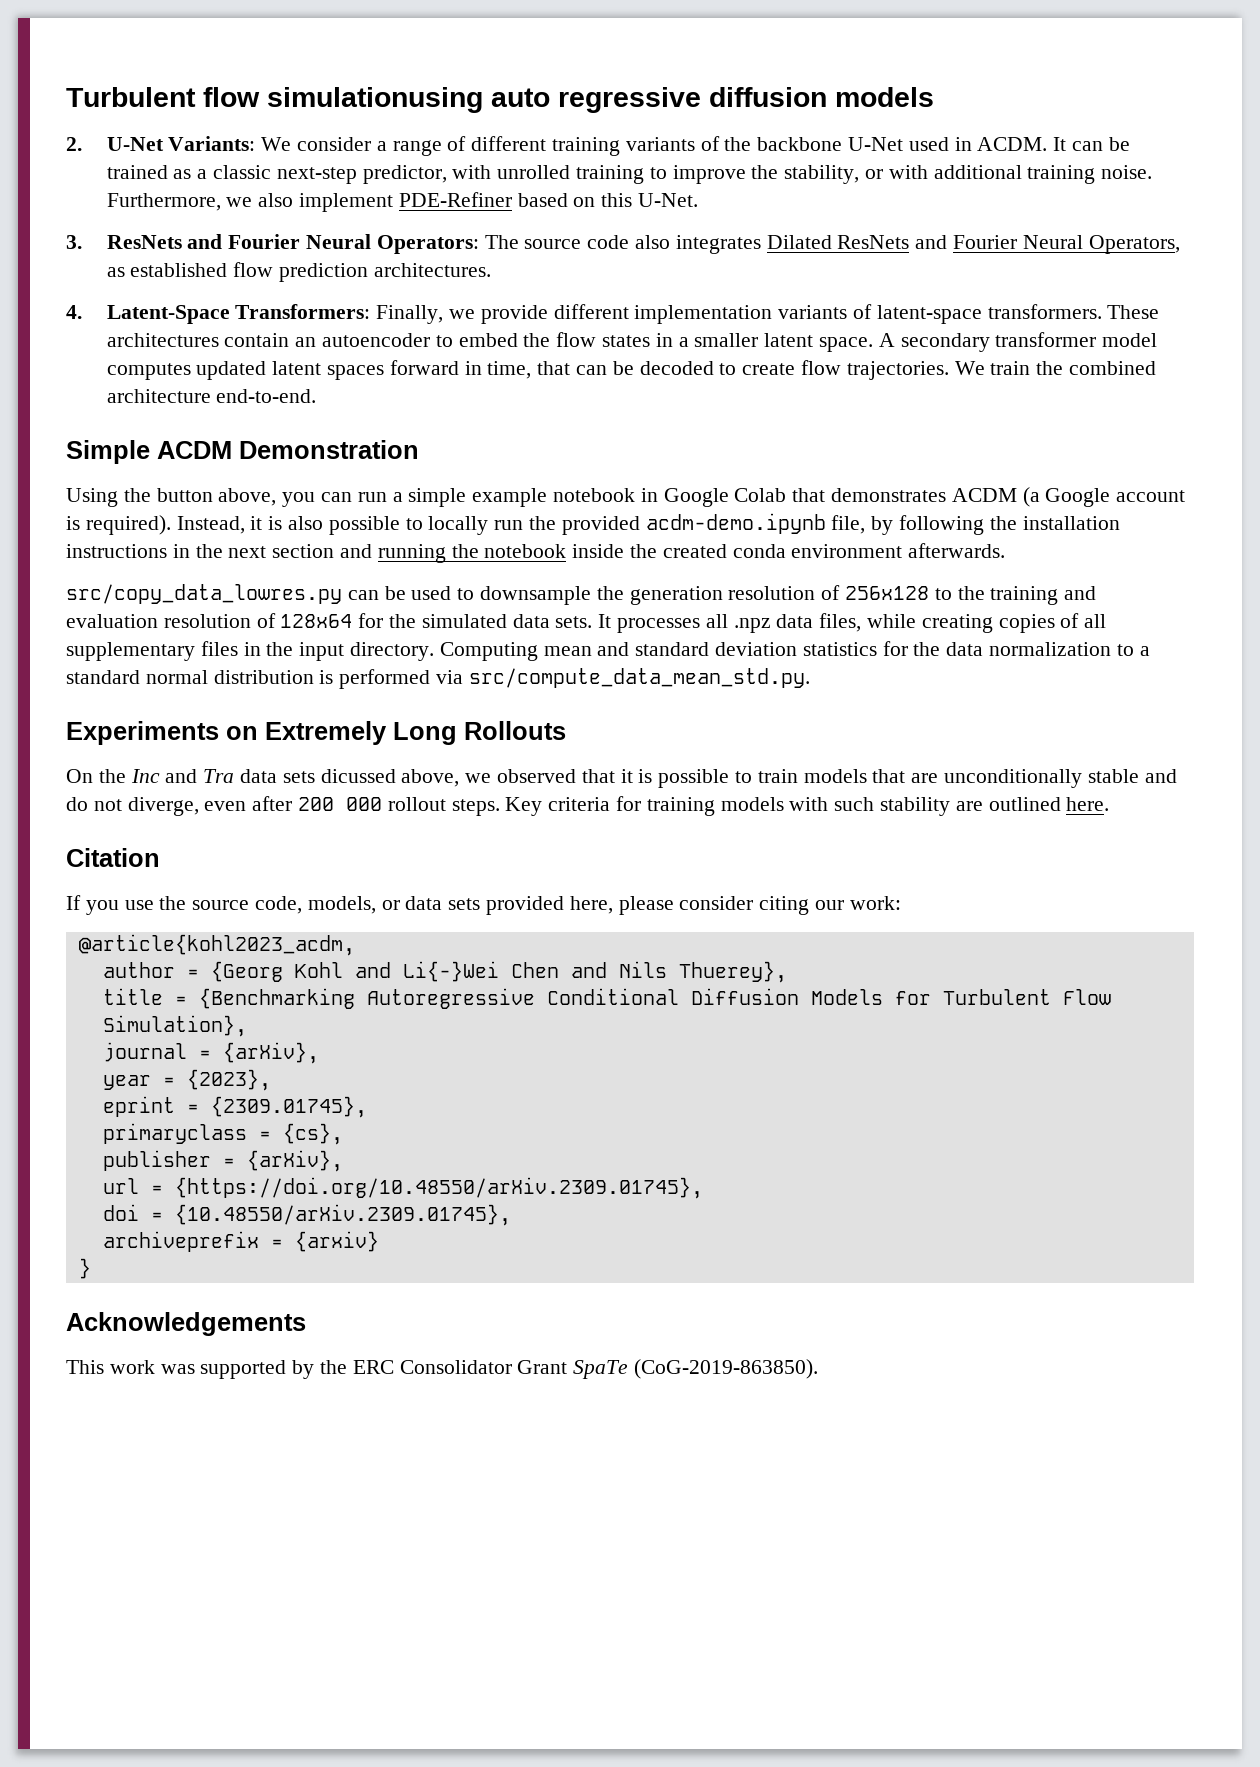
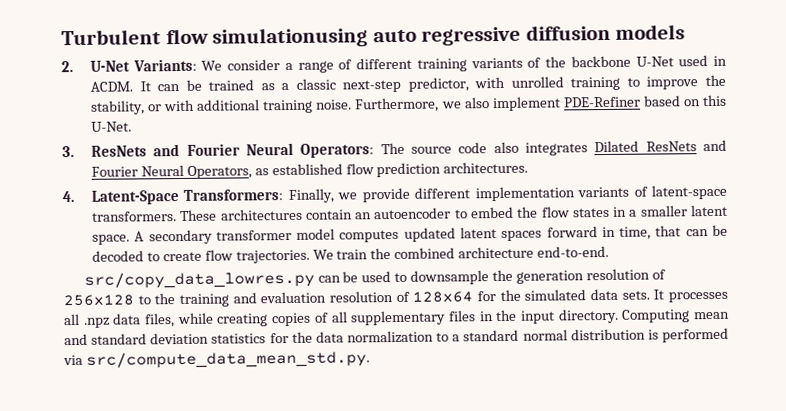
- Simple ACDM Demonstration
- Using the button above, you can run a simple example notebook in Google Colab that demonstrates ACDM (a Google account is required). Instead, it is also possible to locally run the provided acdm-demo.ipynb file, by following the installation instructions in the next section and running the notebook inside the created conda environment afterwards.
- Experiments on Extremely Long Rollouts
- On the Inc and Tra data sets dicussed above, we observed that it is possible to train models that are unconditionally stable and do not diverge, even after 200 000 rollout steps. Key criteria for training models with such stability are outlined here.
- Citation
- If you use the source code, models, or data sets provided here, please consider citing our work:
- @article{kohl2023_acdm,
- author = {Georg Kohl and Li{-}Wei Chen and Nils Thuerey},
- title = {Benchmarking Autoregressive Conditional Diffusion Models for Turbulent Flow Simulation},
- journal = {arXiv},
- year = {2023},
- eprint = {2309.01745},
- primaryclass = {cs},
- publisher = {arXiv},
- url = {https://doi.org/10.48550/arXiv.2309.01745},
- doi = {10.48550/arXiv.2309.01745},
- archiveprefix = {arxiv}
- }
- Acknowledgements
- This work was supported by the ERC Consolidator Grant SpaTe (CoG-2019-863850).

